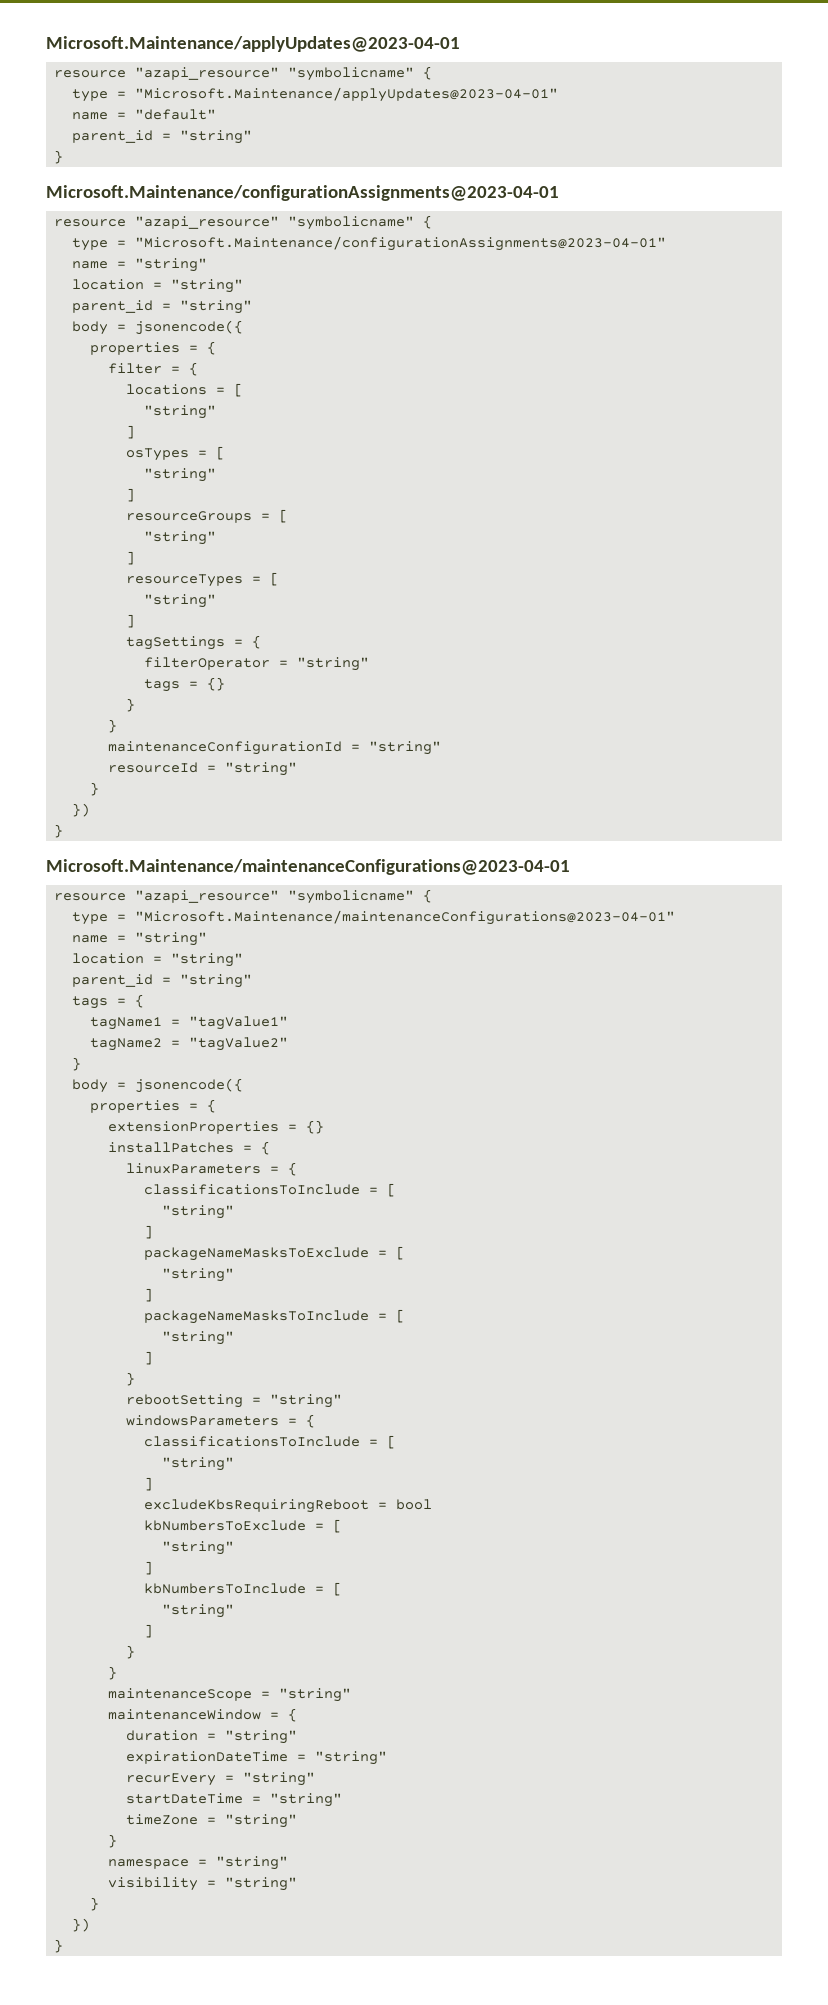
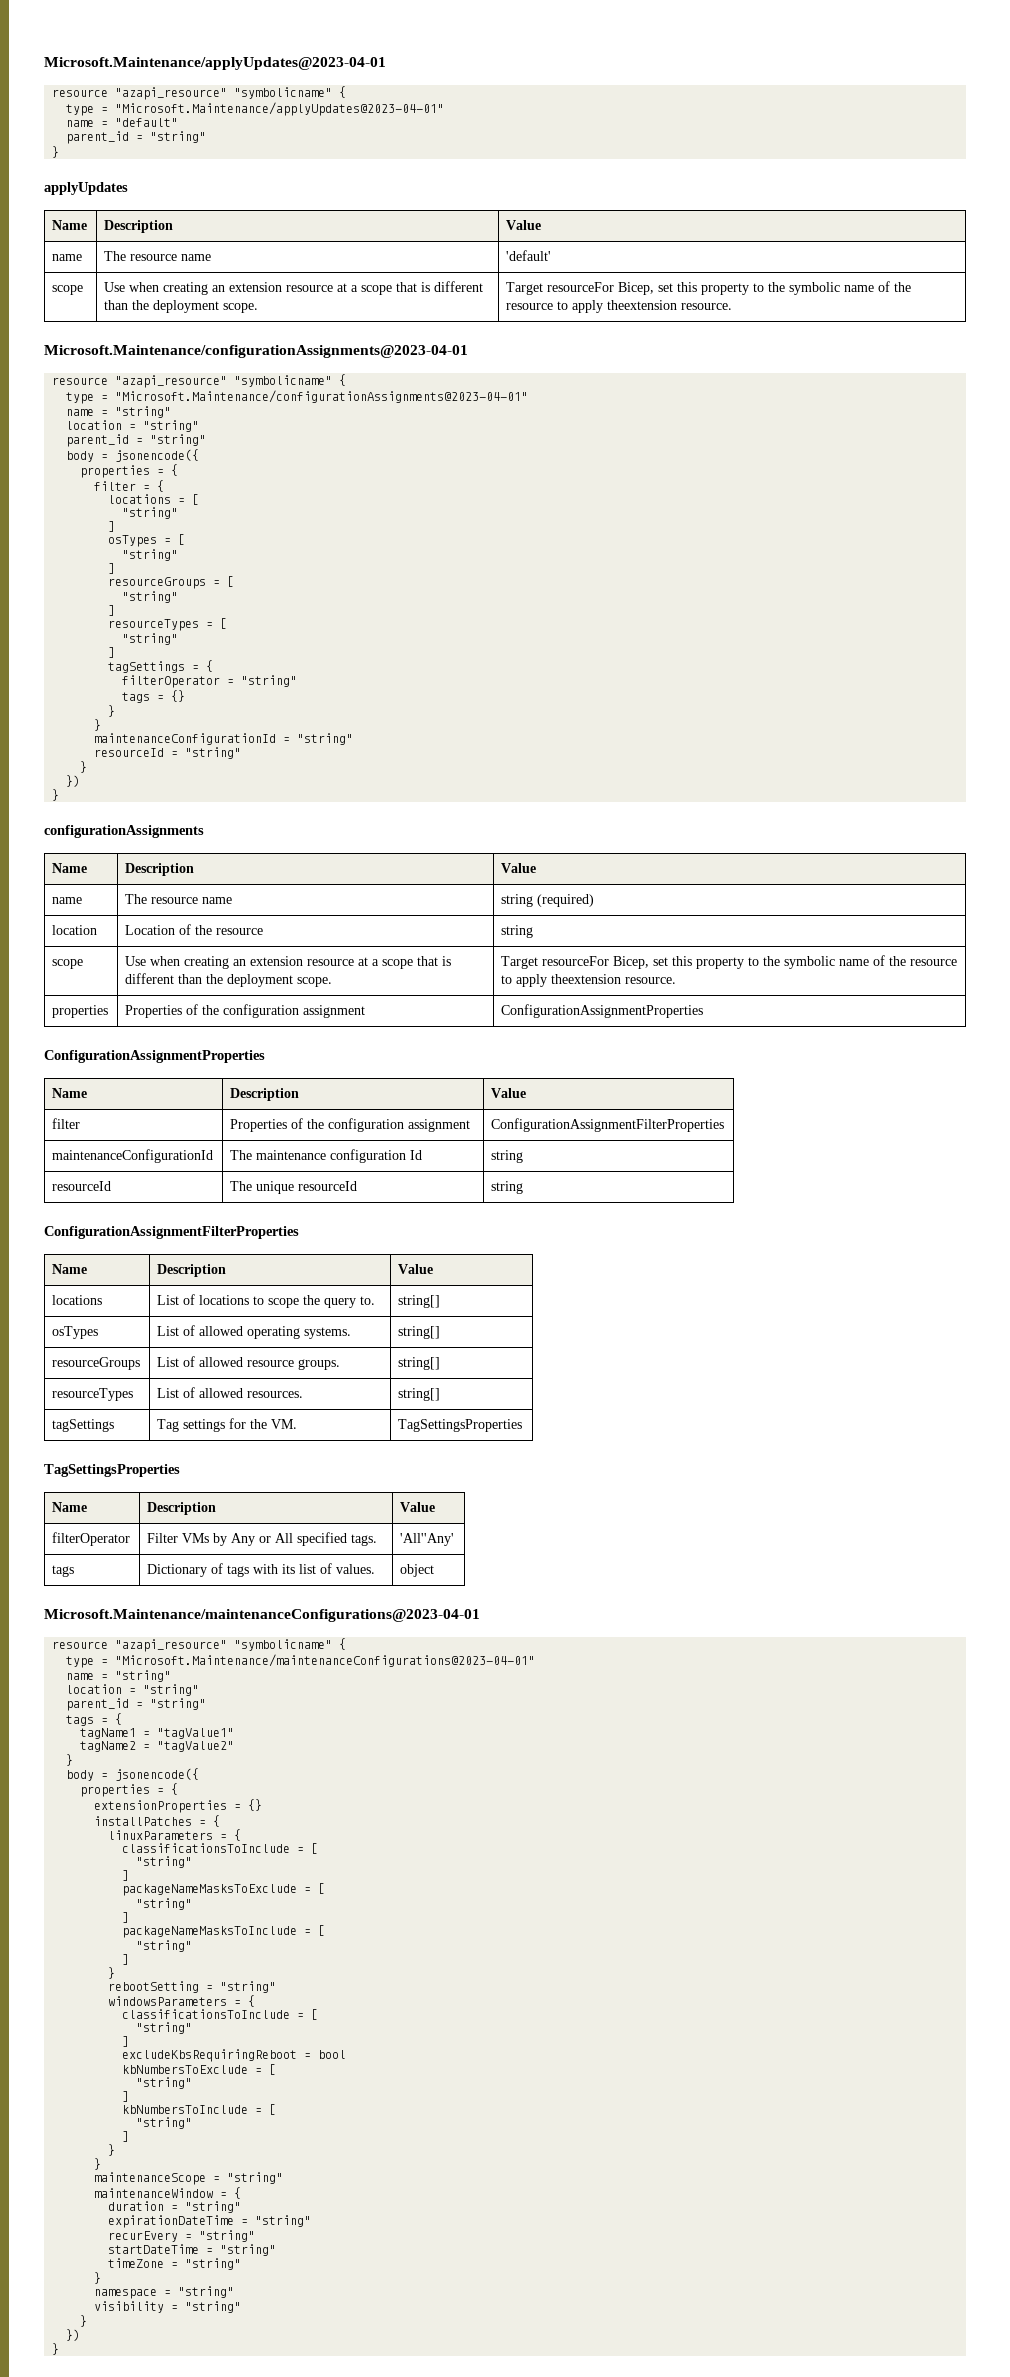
+ applyUpdates
+ Name | Description | Value
+ name | The resource name | 'default'
+ scope | Use when creating an extension resource at a scope that is different than the deployment scope. | Target resourceFor Bicep, set this property to the symbolic name of the resource to apply theextension resource.
+ configurationAssignments
+ Name | Description | Value
+ name | The resource name | string (required)
+ location | Location of the resource | string
+ scope | Use when creating an extension resource at a scope that is different than the deployment scope. | Target resourceFor Bicep, set this property to the symbolic name of the resource to apply theextension resource.
+ properties | Properties of the configuration assignment | ConfigurationAssignmentProperties
+ ConfigurationAssignmentProperties
+ Name | Description | Value
+ filter | Properties of the configuration assignment | ConfigurationAssignmentFilterProperties
+ maintenanceConfigurationId | The maintenance configuration Id | string
+ resourceId | The unique resourceId | string
+ ConfigurationAssignmentFilterProperties
+ Name | Description | Value
+ locations | List of locations to scope the query to. | string[]
+ osTypes | List of allowed operating systems. | string[]
+ resourceGroups | List of allowed resource groups. | string[]
+ resourceTypes | List of allowed resources. | string[]
+ tagSettings | Tag settings for the VM. | TagSettingsProperties
+ TagSettingsProperties
+ Name | Description | Value
+ filterOperator | Filter VMs by Any or All specified tags. | 'All''Any'
+ tags | Dictionary of tags with its list of values. | object

